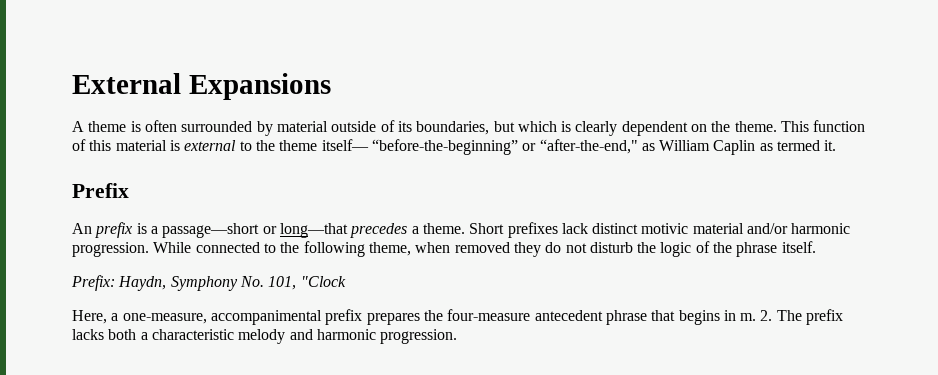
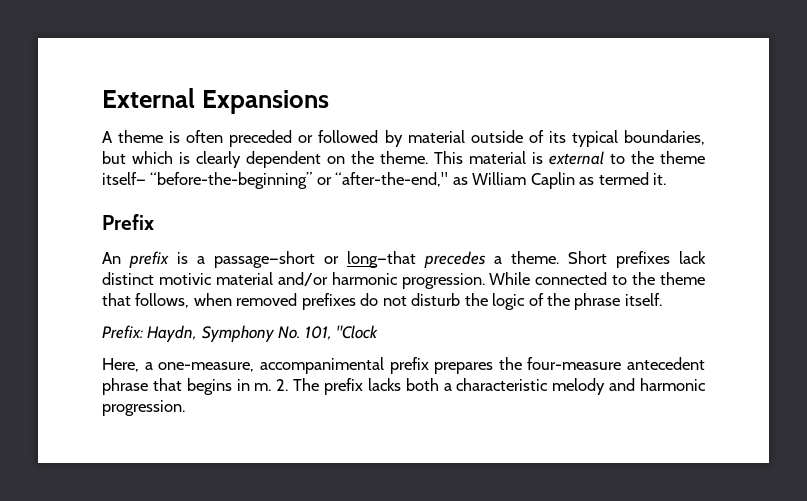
- A theme is often surrounded by material outside of its boundaries, but which is clearly dependent on the theme.
+ A theme is often preceded or followed by material outside of its typical boundaries, but which is clearly dependent on the theme.
- This function of this material is external to the theme itself— “before-the-beginning” or “after-the-end," as William Caplin as termed it.
+ This material is external to the theme itself— “before-the-beginning” or “after-the-end," as William Caplin as termed it.
- While connected to the following theme, when removed they do not disturb the logic of the phrase itself.
+ While connected to the theme that follows, when removed prefixes do not disturb the logic of the phrase itself.

